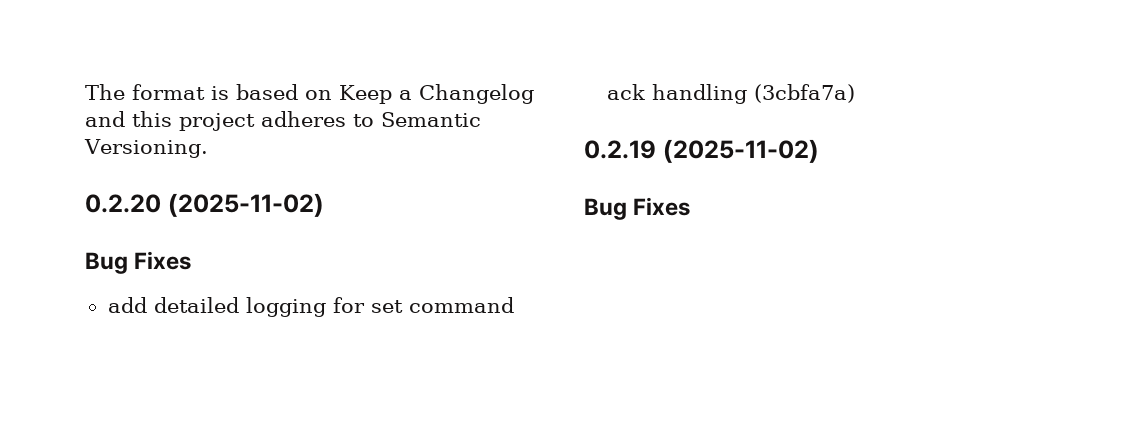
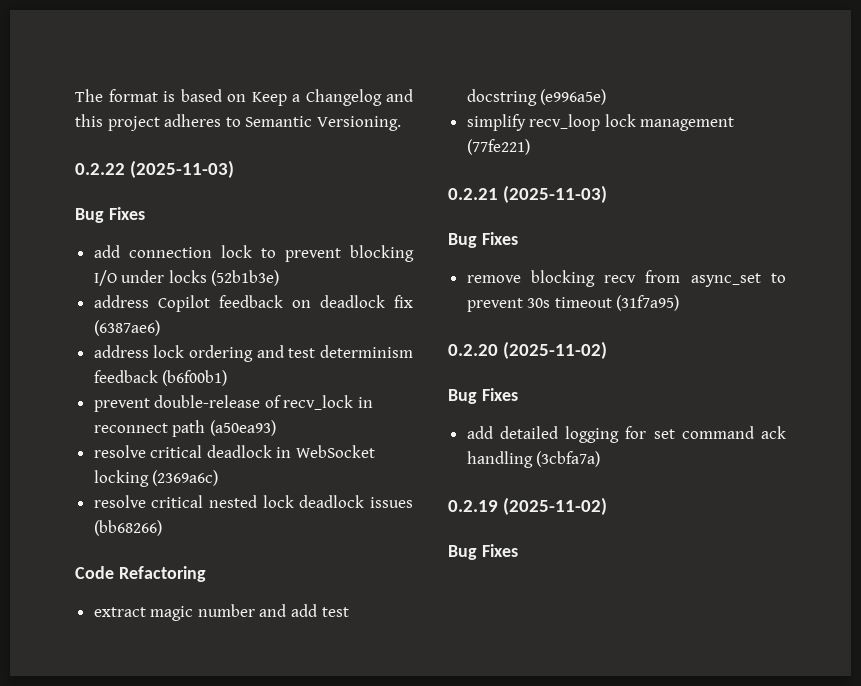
+ 0.2.22 (2025-11-03)
+ Bug Fixes
+ add connection lock to prevent blocking I/O under locks (52b1b3e)
+ address Copilot feedback on deadlock fix (6387ae6)
+ address lock ordering and test determinism feedback (b6f00b1)
+ prevent double-release of recv_lock in reconnect path (a50ea93)
+ resolve critical deadlock in WebSocket locking (2369a6c)
+ resolve critical nested lock deadlock issues (bb68266)
+ Code Refactoring
+ extract magic number and add test docstring (e996a5e)
+ simplify recv_loop lock management (77fe221)
+ 0.2.21 (2025-11-03)
+ Bug Fixes
+ remove blocking recv from async_set to prevent 30s timeout (31f7a95)

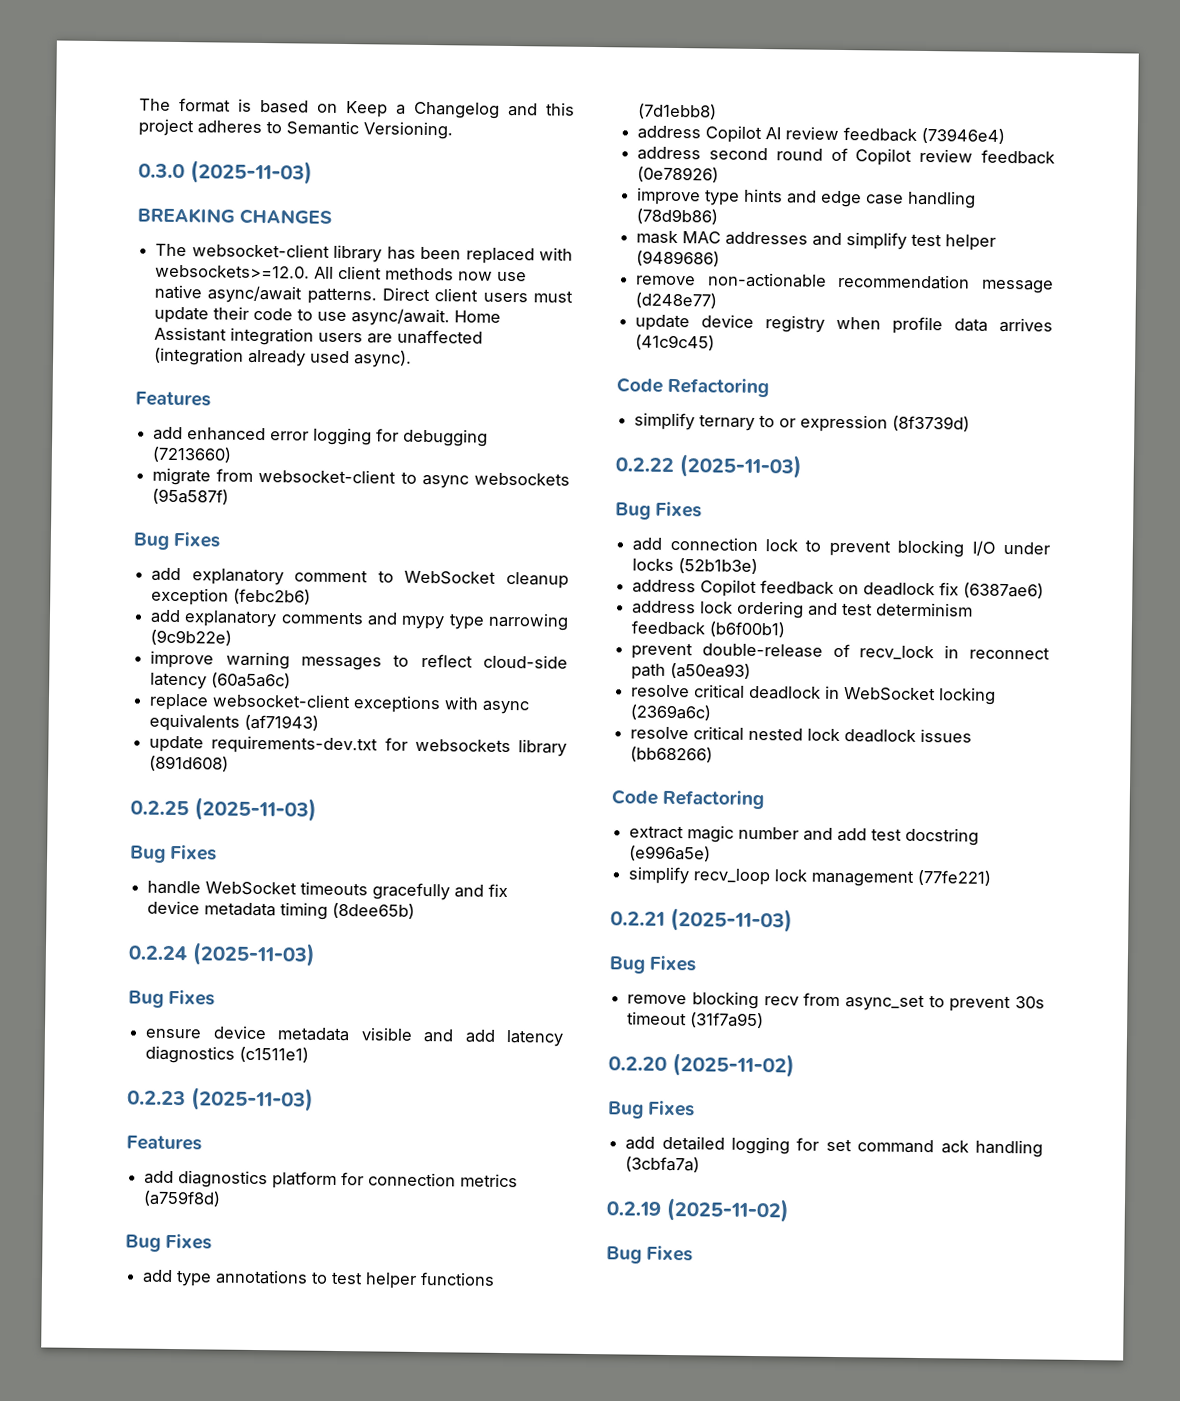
+ 0.3.0 (2025-11-03)
+ BREAKING CHANGES
+ The websocket-client library has been replaced with websockets>=12.0. All client methods now use native async/await patterns. Direct client users must update their code to use async/await. Home Assistant integration users are unaffected (integration already used async).
+ Features
+ add enhanced error logging for debugging (7213660)
+ migrate from websocket-client to async websockets (95a587f)
+ Bug Fixes
+ add explanatory comment to WebSocket cleanup exception (febc2b6)
+ add explanatory comments and mypy type narrowing (9c9b22e)
+ improve warning messages to reflect cloud-side latency (60a5a6c)
+ replace websocket-client exceptions with async equivalents (af71943)
+ update requirements-dev.txt for websockets library (891d608)
+ 0.2.25 (2025-11-03)
+ Bug Fixes
+ handle WebSocket timeouts gracefully and fix device metadata timing (8dee65b)
+ 0.2.24 (2025-11-03)
+ Bug Fixes
+ ensure device metadata visible and add latency diagnostics (c1511e1)
+ 0.2.23 (2025-11-03)
+ Features
+ add diagnostics platform for connection metrics (a759f8d)
+ Bug Fixes
+ add type annotations to test helper functions (7d1ebb8)
+ address Copilot AI review feedback (73946e4)
+ address second round of Copilot review feedback (0e78926)
+ improve type hints and edge case handling (78d9b86)
+ mask MAC addresses and simplify test helper (9489686)
+ remove non-actionable recommendation message (d248e77)
+ update device registry when profile data arrives (41c9c45)
+ Code Refactoring
+ simplify ternary to or expression (8f3739d)

